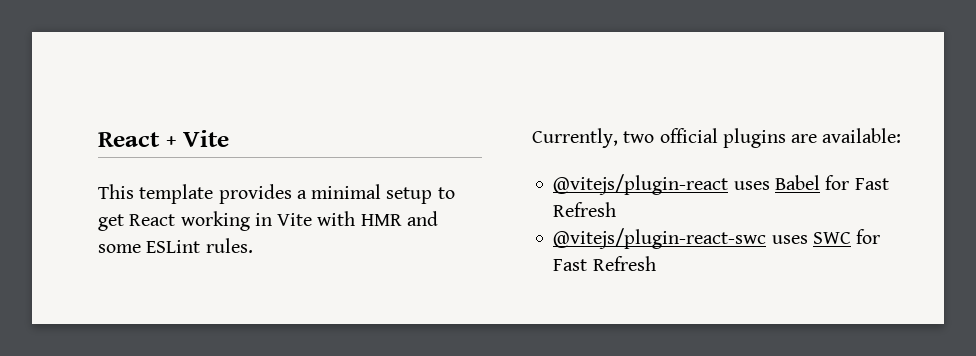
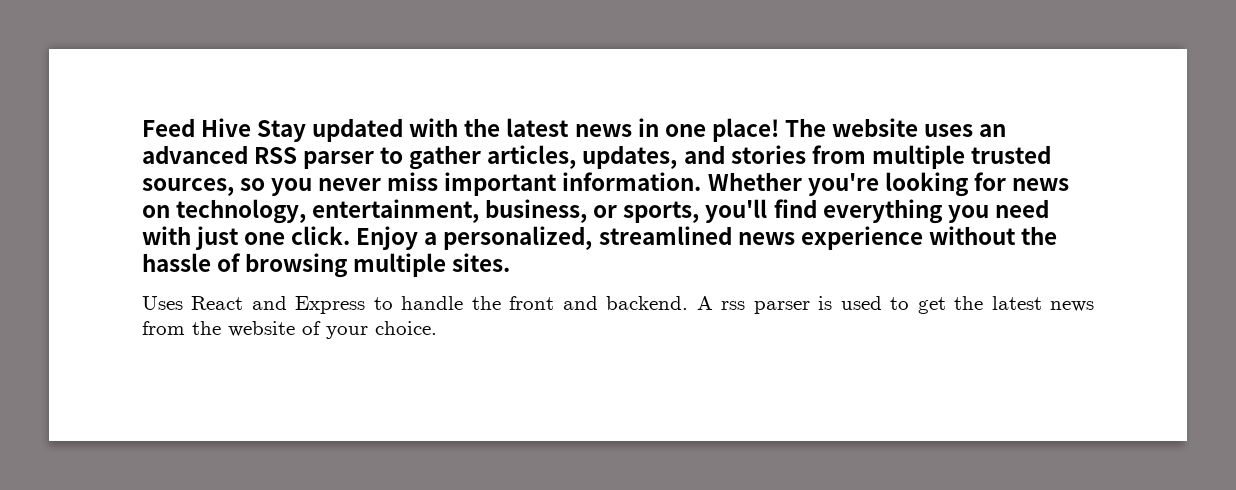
- React + Vite
- This template provides a minimal setup to get React working in Vite with HMR and some ESLint rules.
- Currently, two official plugins are available:
- @vitejs/plugin-react uses Babel for Fast Refresh
- @vitejs/plugin-react-swc uses SWC for Fast Refresh
+ Feed Hive Stay updated with the latest news in one place! The website uses an advanced RSS parser to gather articles, updates, and stories from multiple trusted sources, so you never miss important information. Whether you're looking for news on technology, entertainment, business, or sports, you'll find everything you need with just one click. Enjoy a personalized, streamlined news experience without the hassle of browsing multiple sites.
+ Uses React and Express to handle the front and backend. A rss parser is used to get the latest news from the website of your choice.

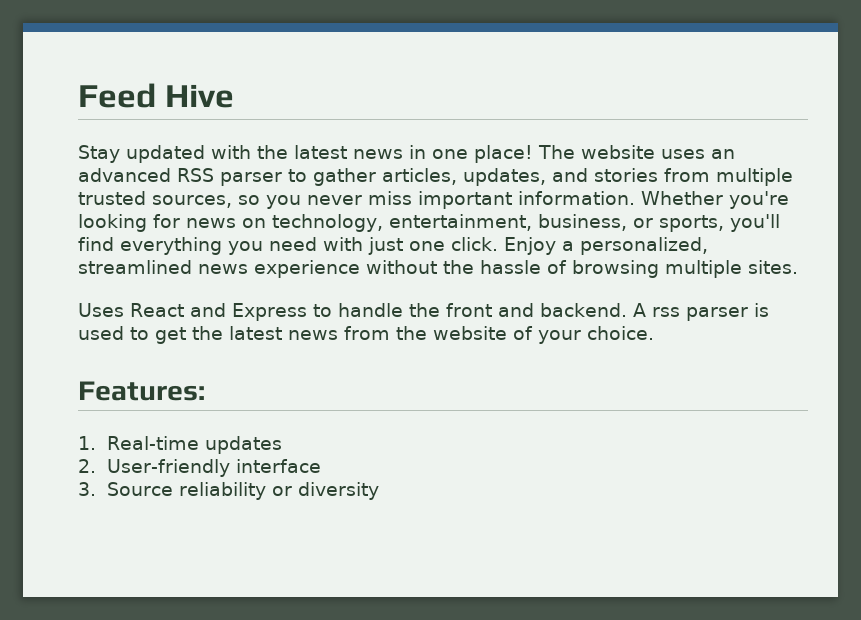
- Feed Hive Stay updated with the latest news in one place!
+ Feed Hive
+ Stay updated with the latest news in one place!
+ Features:
+ 1. Real-time updates
+ 2. User-friendly interface
+ 3. Source reliability or diversity

